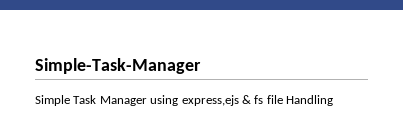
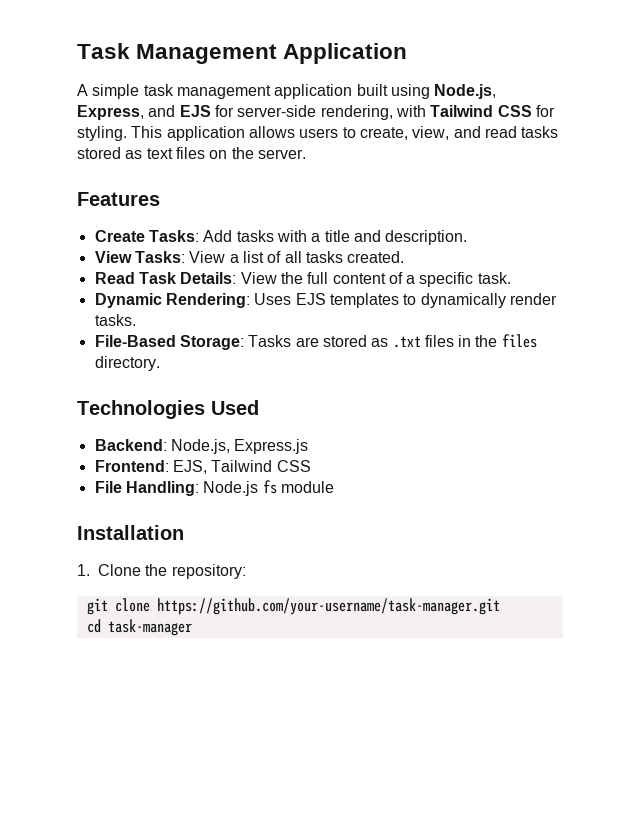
- Simple-Task-Manager
- Simple Task Manager using express,ejs & fs file Handling
+ Task Management Application
+ A simple task management application built using Node.js, Express, and EJS for server-side rendering, with Tailwind CSS for styling. This application allows users to create, view, and read tasks stored as text files on the server.
+ Features
+ Create Tasks: Add tasks with a title and description.
+ View Tasks: View a list of all tasks created.
+ Read Task Details: View the full content of a specific task.
+ Dynamic Rendering: Uses EJS templates to dynamically render tasks.
+ File-Based Storage: Tasks are stored as .txt files in the files directory.
+ Technologies Used
+ Backend: Node.js, Express.js
+ Frontend: EJS, Tailwind CSS
+ File Handling: Node.js fs module
+ Installation
+ 1. Clone the repository:
+ git clone https://github.com/your-username/task-manager.git
+ cd task-manager

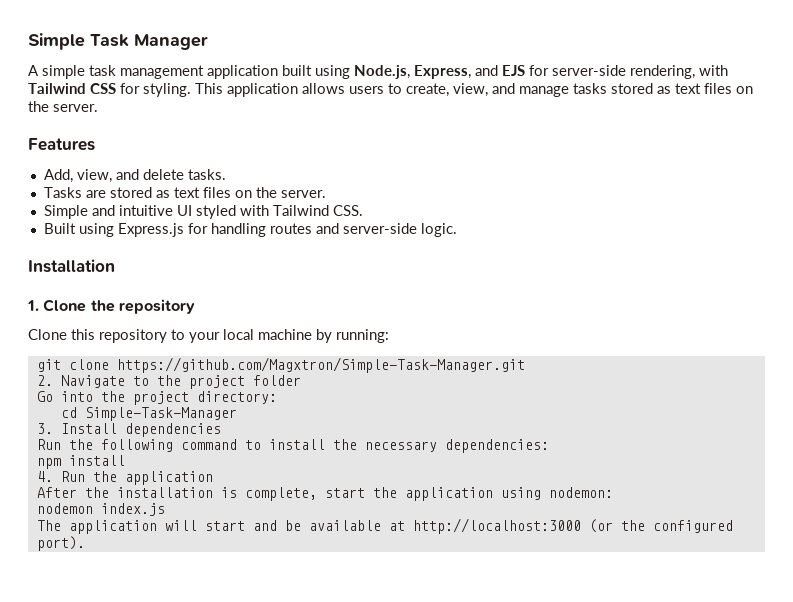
- Task Management Application
+ Simple Task Manager
- This application allows users to create, view, and read tasks stored as text files on the server.
+ This application allows users to create, view, and manage tasks stored as text files on the server.
- Create Tasks: Add tasks with a title and description.
- View Tasks: View a list of all tasks created.
- Read Task Details: View the full content of a specific task.
- Dynamic Rendering: Uses EJS templates to dynamically render tasks.
+ Add, view, and delete tasks.
- File-Based Storage: Tasks are stored as .txt files in the files directory.
- Technologies Used
- Backend: Node.js, Express.js
- Frontend: EJS, Tailwind CSS
- File Handling: Node.js fs module
+ Tasks are stored as text files on the server.
+ Simple and intuitive UI styled with Tailwind CSS.
+ Built using Express.js for handling routes and server-side logic.
  Installation
- 1. Clone the repository:
- git clone https://github.com/your-username/task-manager.git
- cd task-manager
+ 1. Clone the repository
+ Clone this repository to your local machine by running:
+ git clone https://github.com/Magxtron/Simple-Task-Manager.git
+ 2. Navigate to the project folder
+ Go into the project directory:
+ cd Simple-Task-Manager
+ 3. Install dependencies
+ Run the following command to install the necessary dependencies:
+ npm install
+ 4. Run the application
+ After the installation is complete, start the application using nodemon:
+ nodemon index.js
+ The application will start and be available at http://localhost:3000 (or the configured port).

